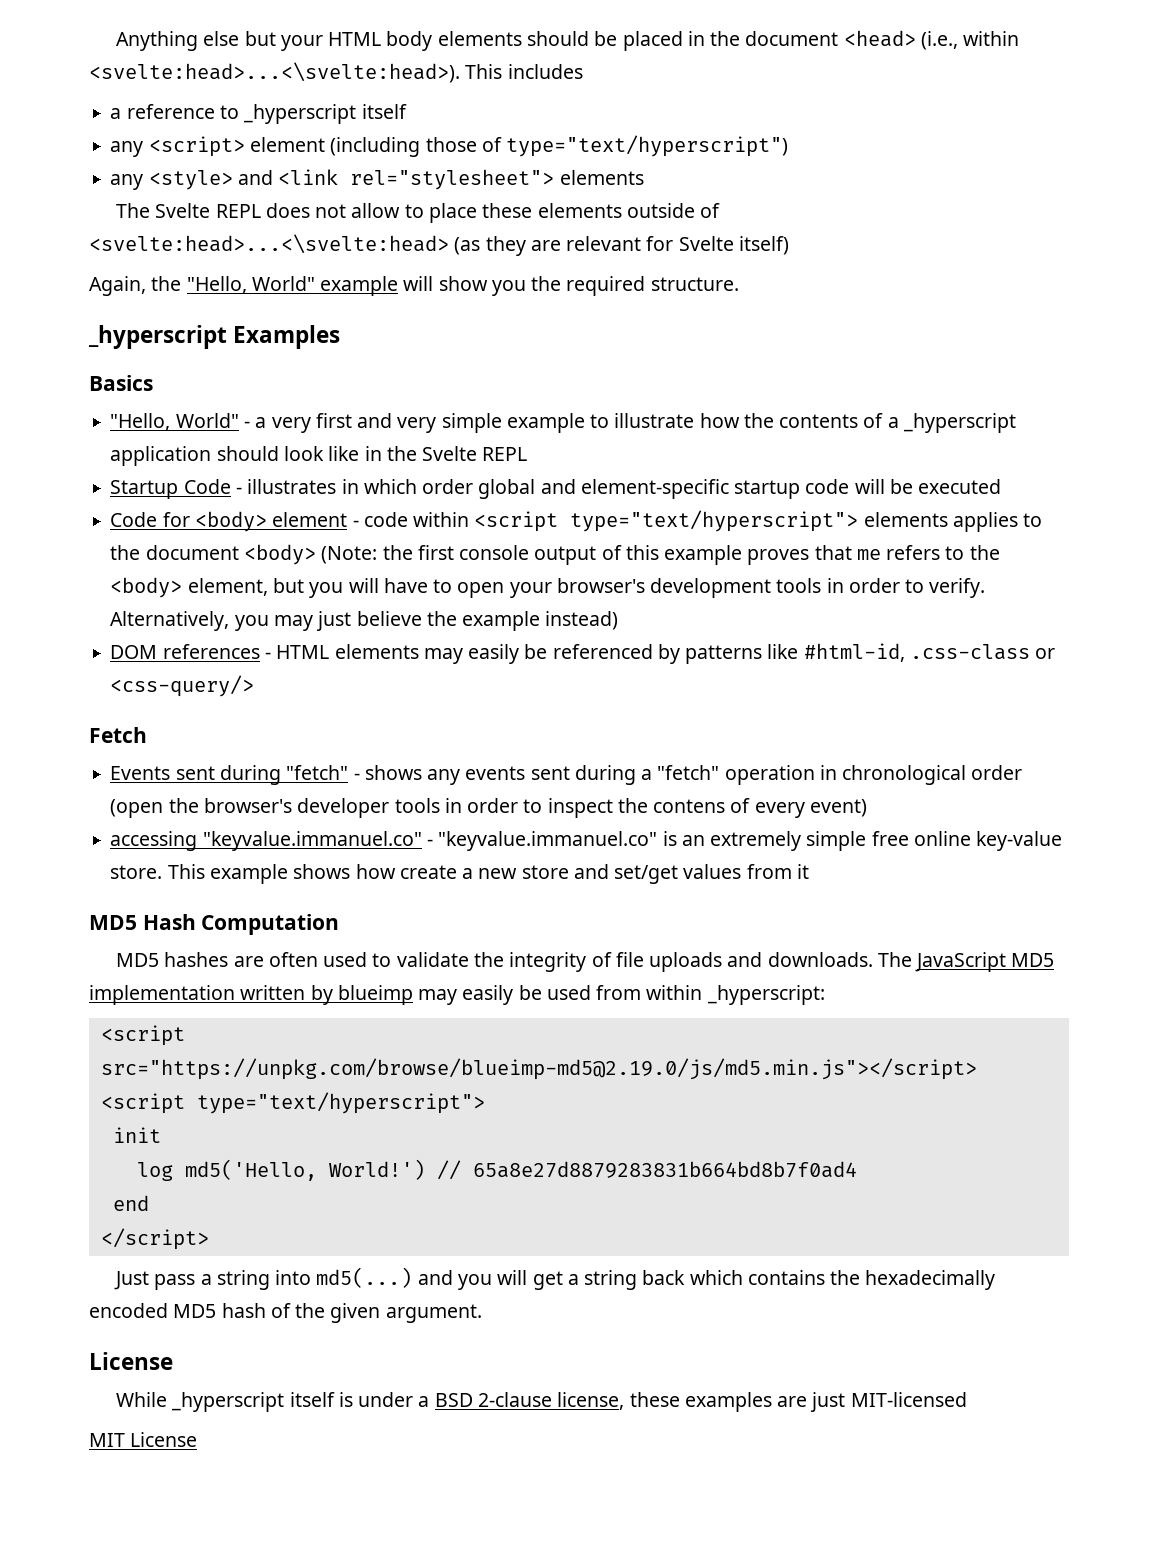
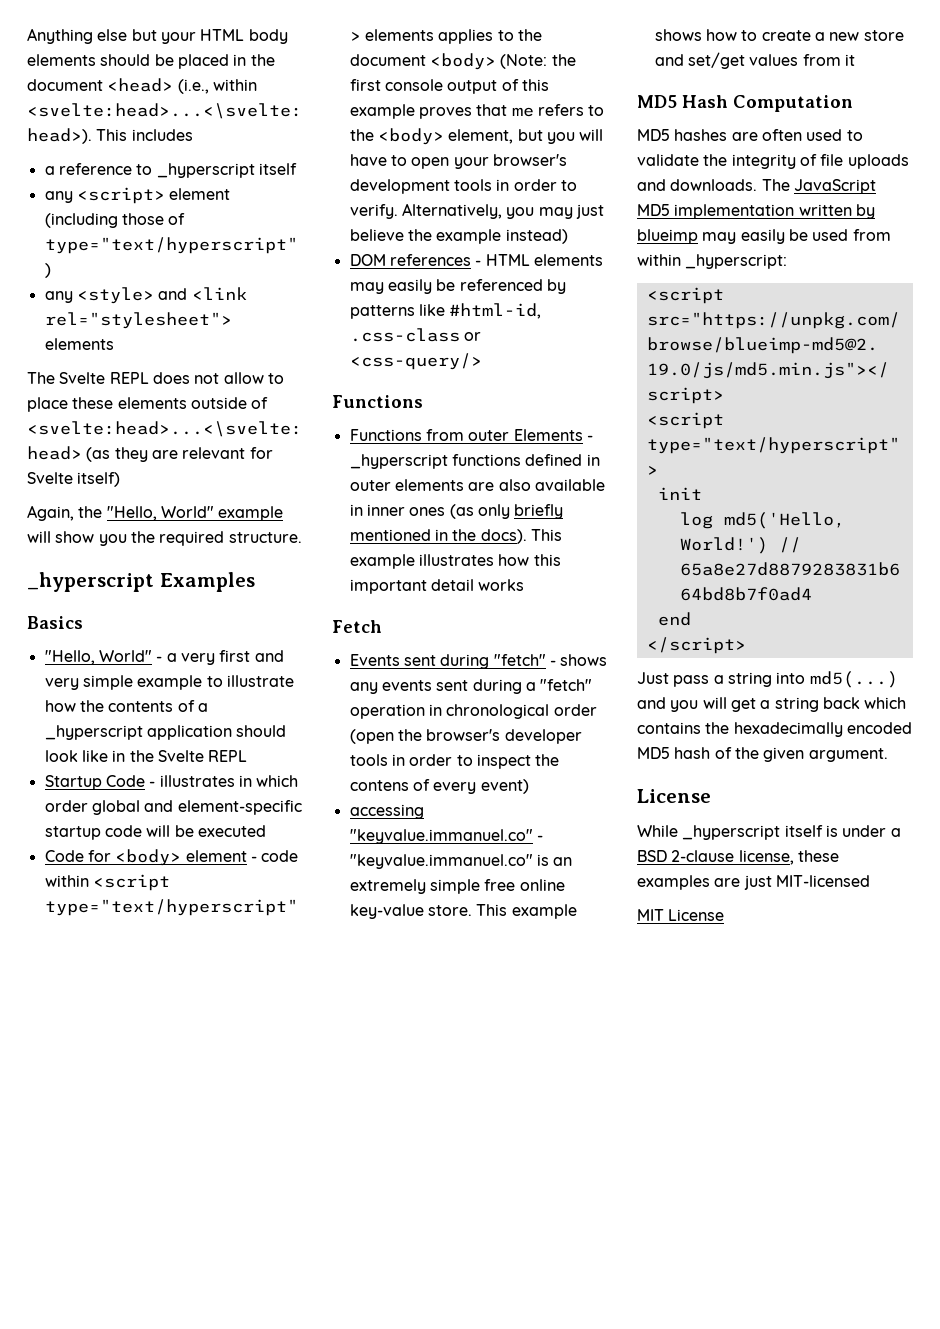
  DOM references - HTML elements may easily be referenced by patterns like #html-id, .css-class or <css-query/>
+ Functions
+ Functions from outer Elements - _hyperscript functions defined in outer elements are also available in inner ones (as only briefly mentioned in the docs). This example illustrates how this important detail works
- This example shows how create a new store and set/get values from it
+ This example shows how to create a new store and set/get values from it

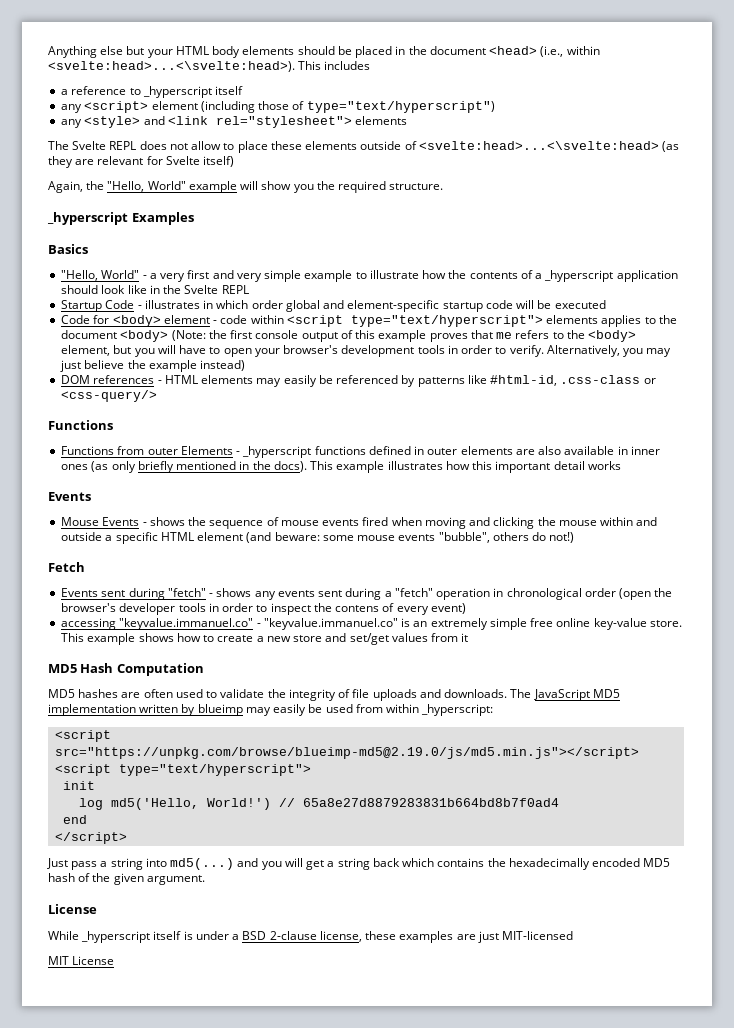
  This example illustrates how this important detail works
+ Events
+ Mouse Events - shows the sequence of mouse events fired when moving and clicking the mouse within and outside a specific HTML element (and beware: some mouse events "bubble", others do not!)

